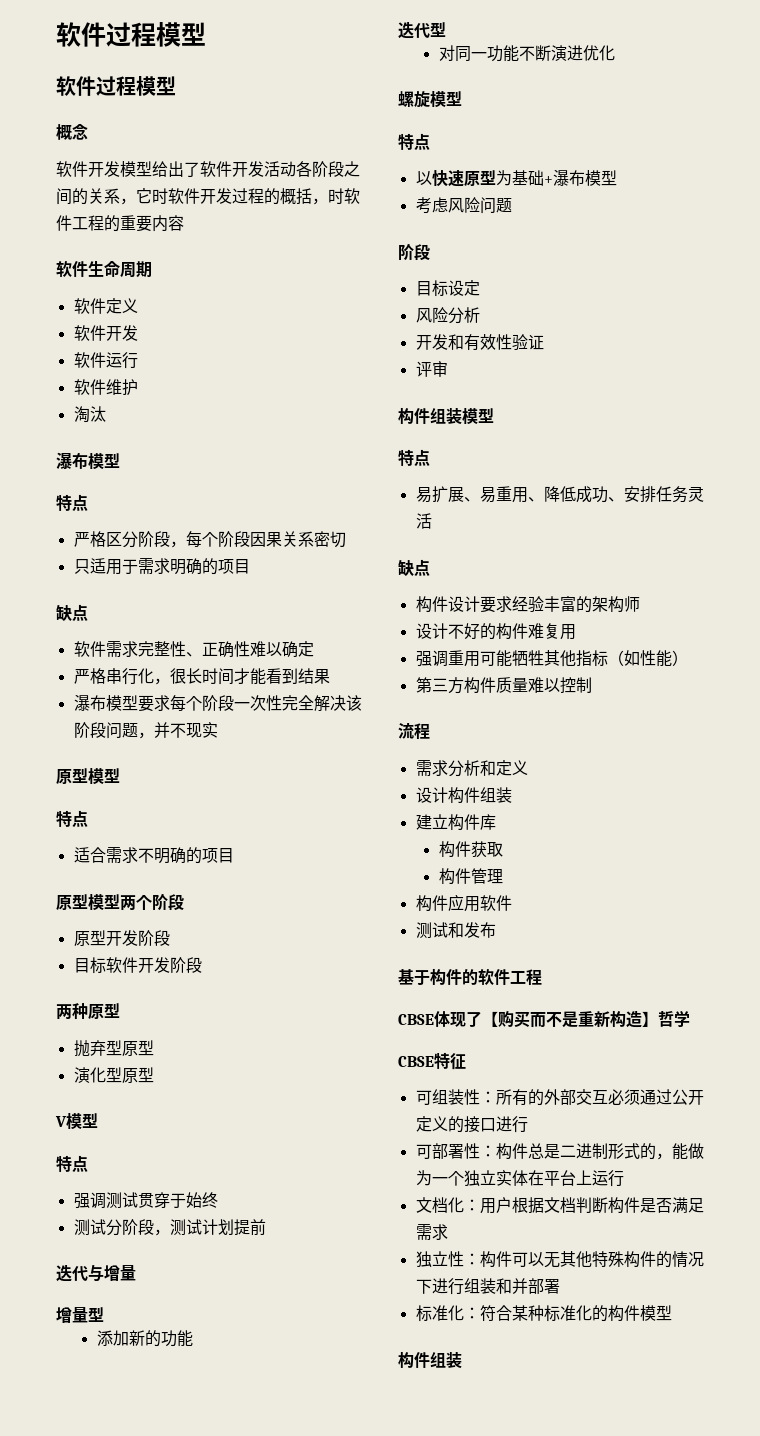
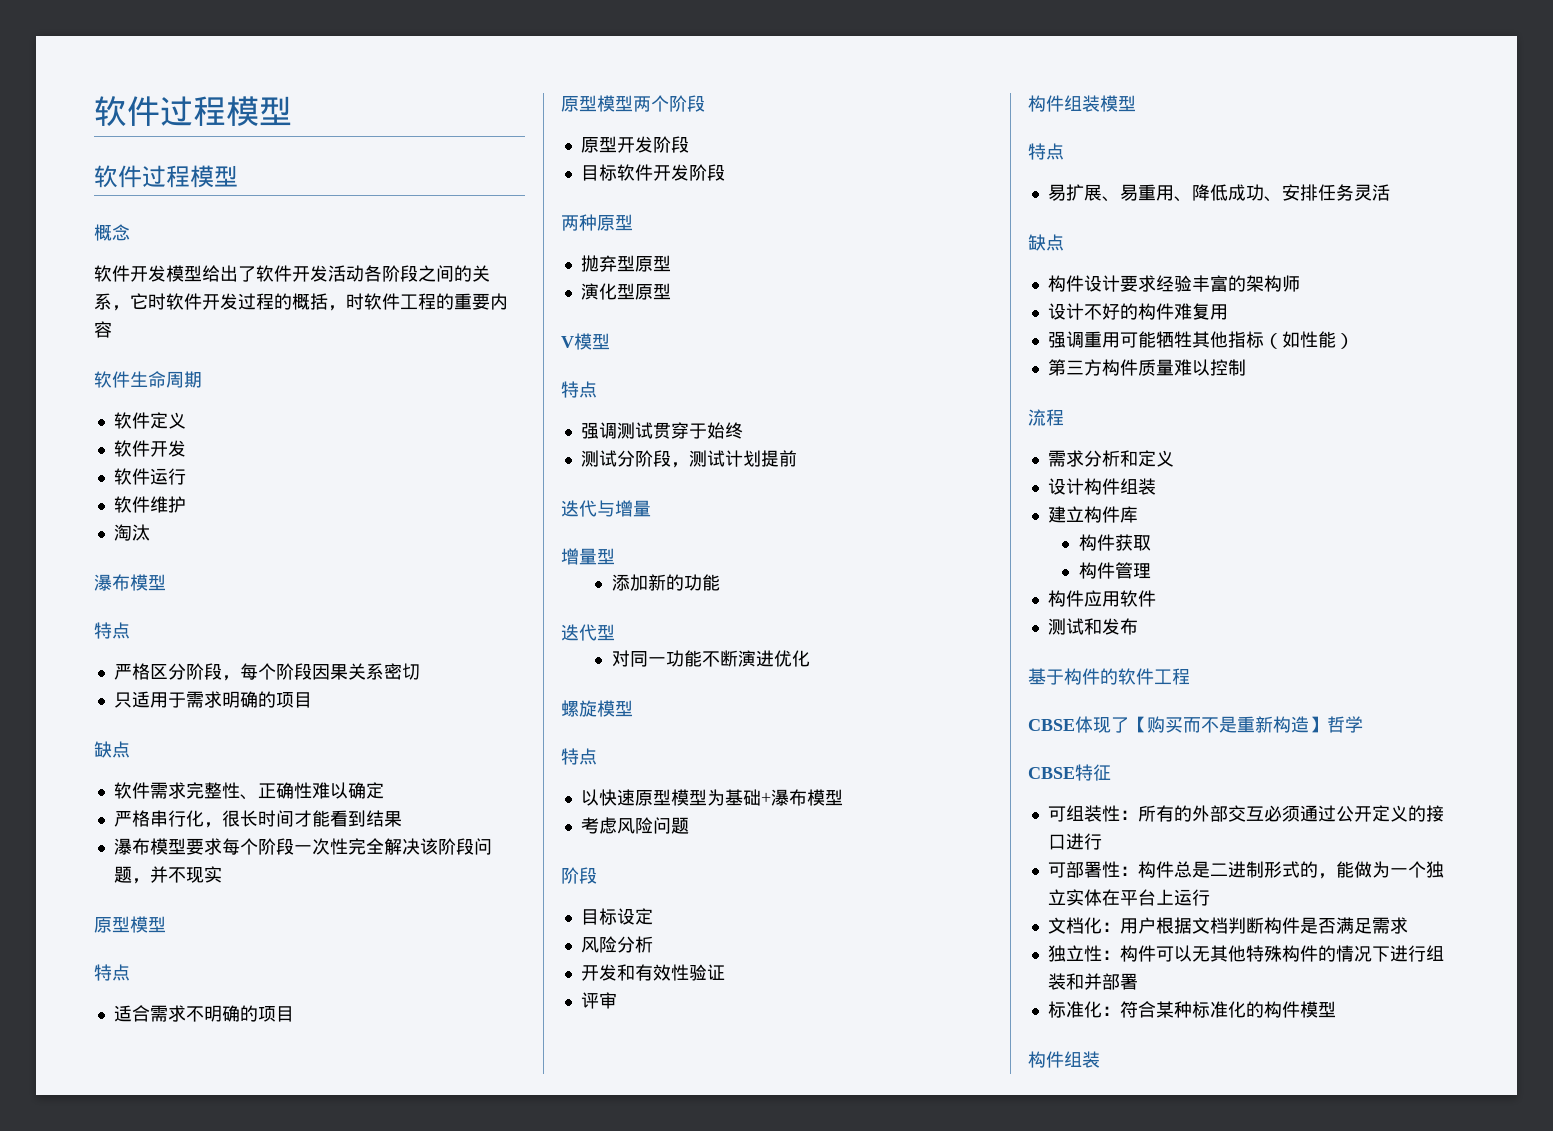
- 以快速原型为基础+瀑布模型
+ 以快速原型模型为基础+瀑布模型

